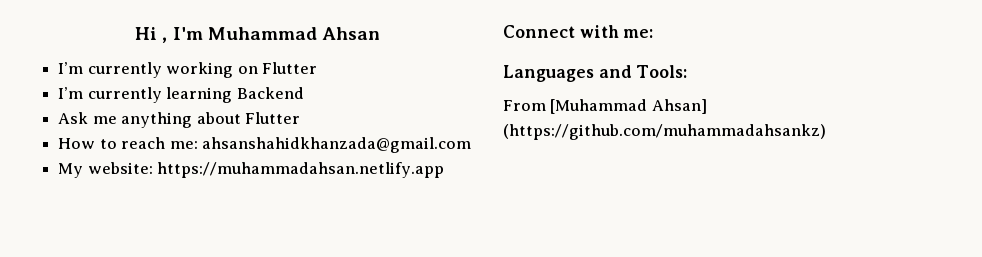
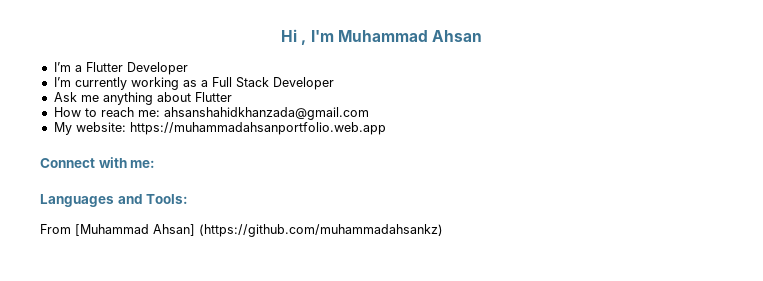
- I’m currently working on Flutter
- I’m currently learning Backend
+ I’m a Flutter Developer
+ I’m currently working as a Full Stack Developer
- My website: https://muhammadahsan.netlify.app
+ My website: https://muhammadahsanportfolio.web.app

